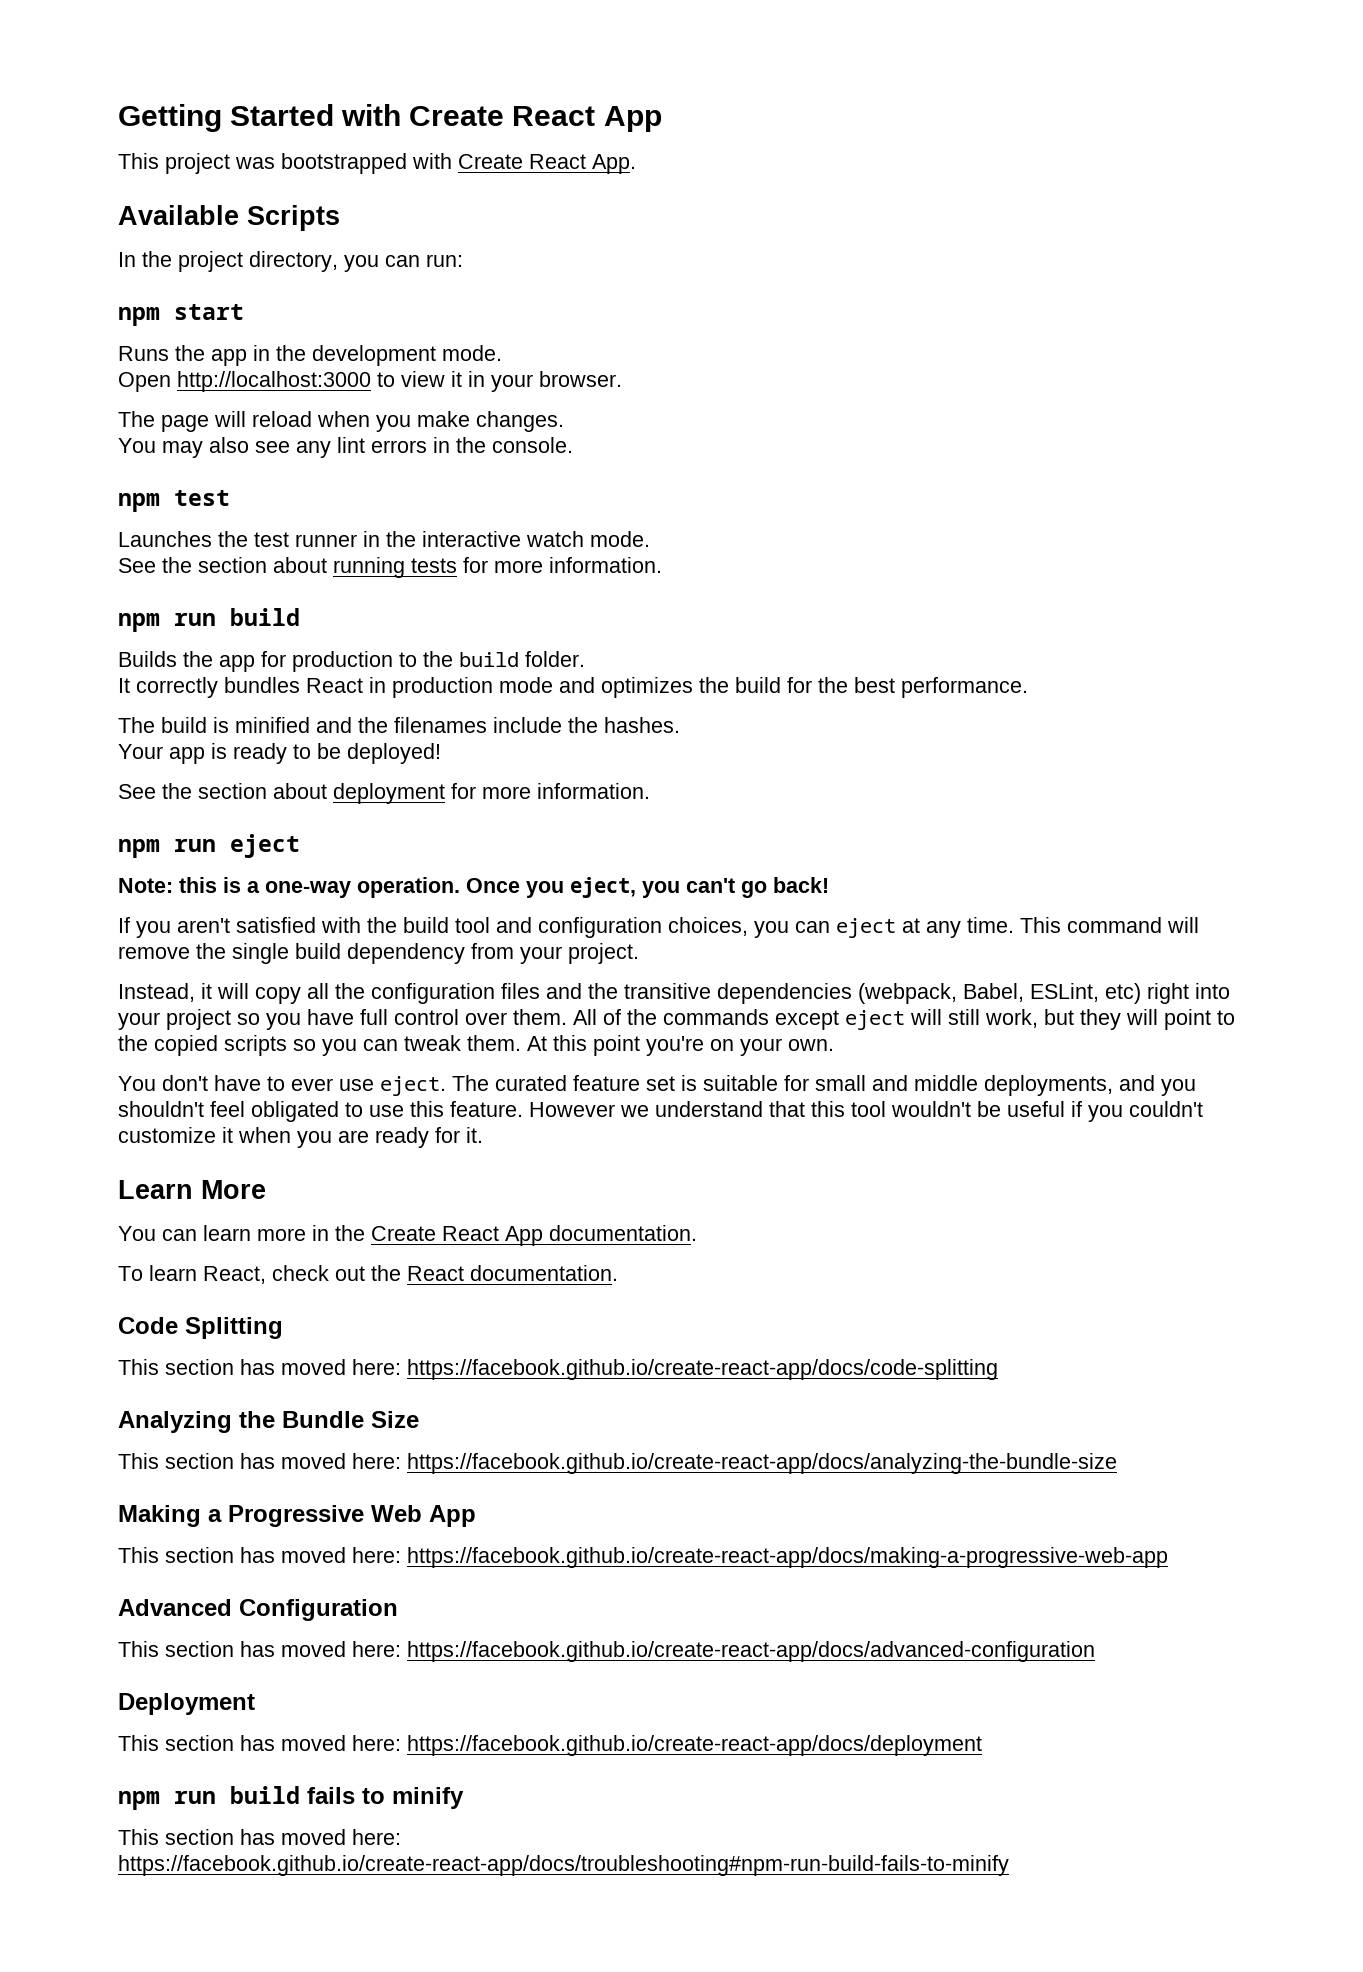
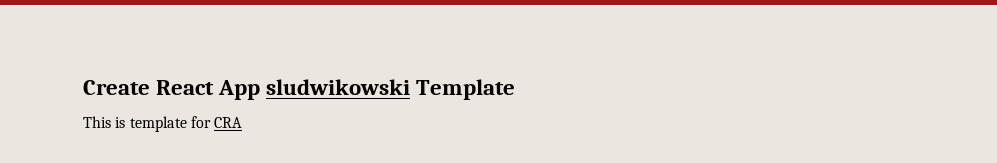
- Getting Started with Create React App
- This project was bootstrapped with Create React App.
- Available Scripts
- In the project directory, you can run:
- npm start
- Runs the app in the development mode.
- Open http://localhost:3000 to view it in your browser.
- The page will reload when you make changes.
- You may also see any lint errors in the console.
- npm test
- Launches the test runner in the interactive watch mode.
- See the section about running tests for more information.
- npm run build
- Builds the app for production to the build folder.
- It correctly bundles React in production mode and optimizes the build for the best performance.
- The build is minified and the filenames include the hashes.
- Your app is ready to be deployed!
- See the section about deployment for more information.
- npm run eject
- Note: this is a one-way operation. Once you eject, you can't go back!
- If you aren't satisfied with the build tool and configuration choices, you can eject at any time. This command will remove the single build dependency from your project.
- Instead, it will copy all the configuration files and the transitive dependencies (webpack, Babel, ESLint, etc) right into your project so you have full control over them. All of the commands except eject will still work, but they will point to the copied scripts so you can tweak them. At this point you're on your own.
- You don't have to ever use eject. The curated feature set is suitable for small and middle deployments, and you shouldn't feel obligated to use this feature. However we understand that this tool wouldn't be useful if you couldn't customize it when you are ready for it.
- Learn More
- You can learn more in the Create React App documentation.
- To learn React, check out the React documentation.
- Code Splitting
- This section has moved here: https://facebook.github.io/create-react-app/docs/code-splitting
- Analyzing the Bundle Size
- This section has moved here: https://facebook.github.io/create-react-app/docs/analyzing-the-bundle-size
- Making a Progressive Web App
- This section has moved here: https://facebook.github.io/create-react-app/docs/making-a-progressive-web-app
- Advanced Configuration
- This section has moved here: https://facebook.github.io/create-react-app/docs/advanced-configuration
- Deployment
- This section has moved here: https://facebook.github.io/create-react-app/docs/deployment
- npm run build fails to minify
- This section has moved here: https://facebook.github.io/create-react-app/docs/troubleshooting#npm-run-build-fails-to-minify
+ Create React App sludwikowski Template
+ This is template for CRA

